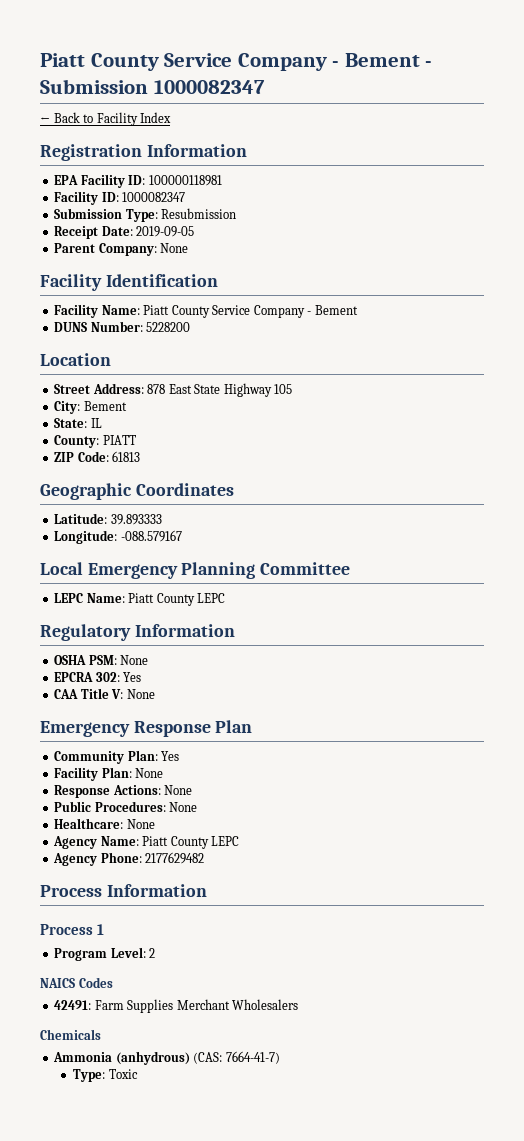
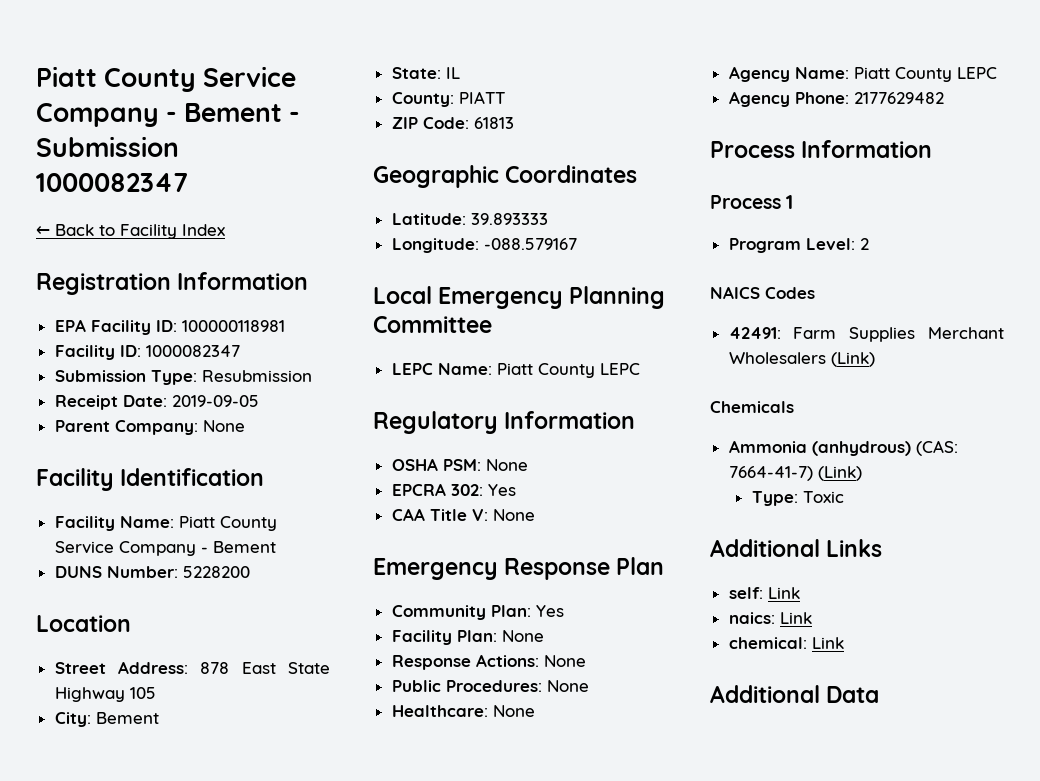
- 42491: Farm Supplies Merchant Wholesalers
+ 42491: Farm Supplies Merchant Wholesalers (Link)
- Ammonia (anhydrous) (CAS: 7664-41-7)
+ Ammonia (anhydrous) (CAS: 7664-41-7) (Link)
+ Additional Links
+ self: Link
+ naics: Link
+ chemical: Link
+ Additional Data

